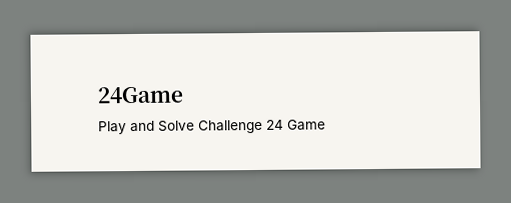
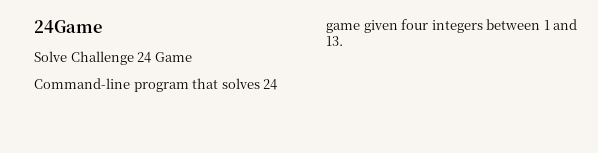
- Play and Solve Challenge 24 Game
+ Solve Challenge 24 Game
+ Command-line program that solves 24 game given four integers between 1 and 13.

